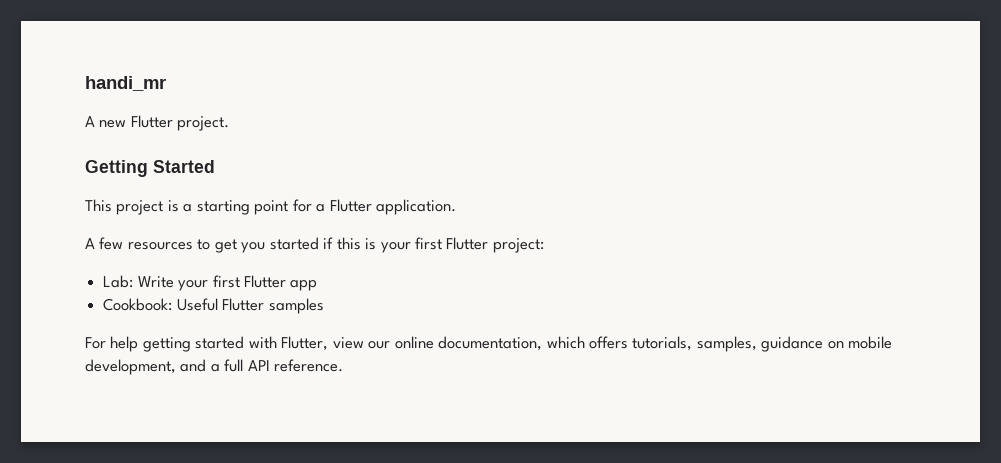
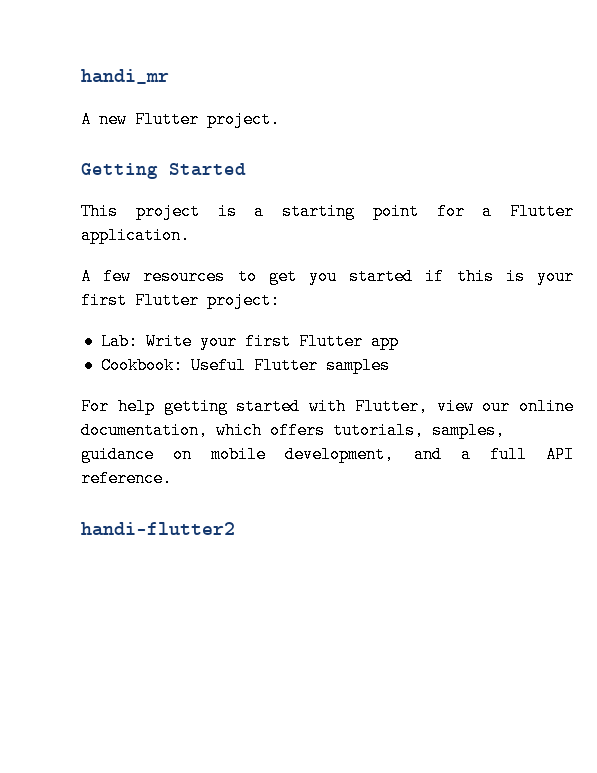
+ handi-flutter2

